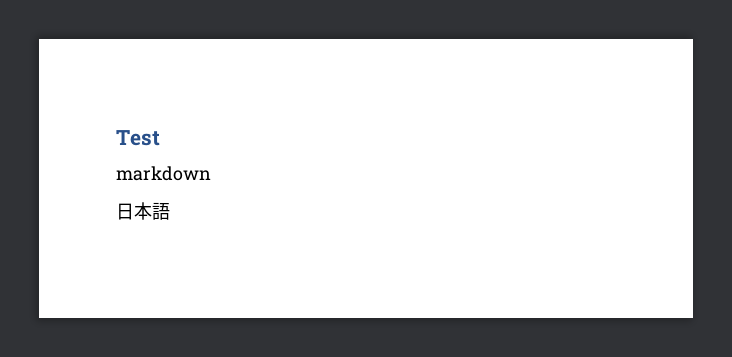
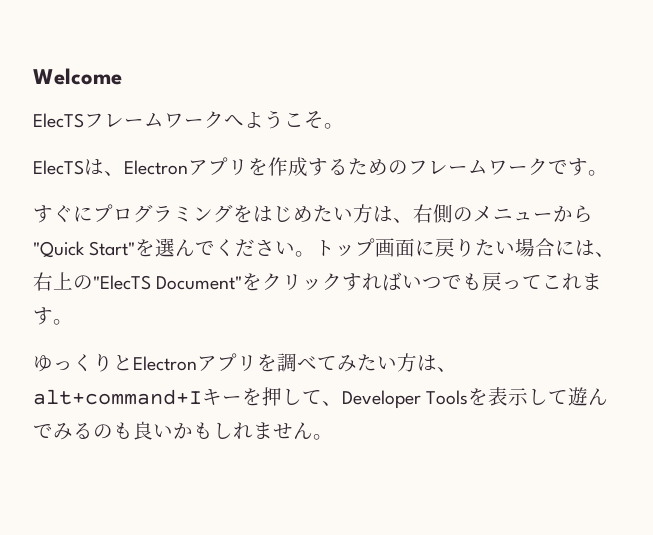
- Test
- markdown
- 日本語
+ Welcome
+ ElecTSフレームワークへようこそ。
+ ElecTSは、Electronアプリを作成するためのフレームワークです。
+ すぐにプログラミングをはじめたい方は、右側のメニューから"Quick Start"を選んでください。トップ画面に戻りたい場合には、右上の"ElecTS Document"をクリックすればいつでも戻ってこれます。
+ ゆっくりとElectronアプリを調べてみたい方は、alt+command+Iキーを押して、Developer Toolsを表示して遊んでみるのも良いかもしれません。

